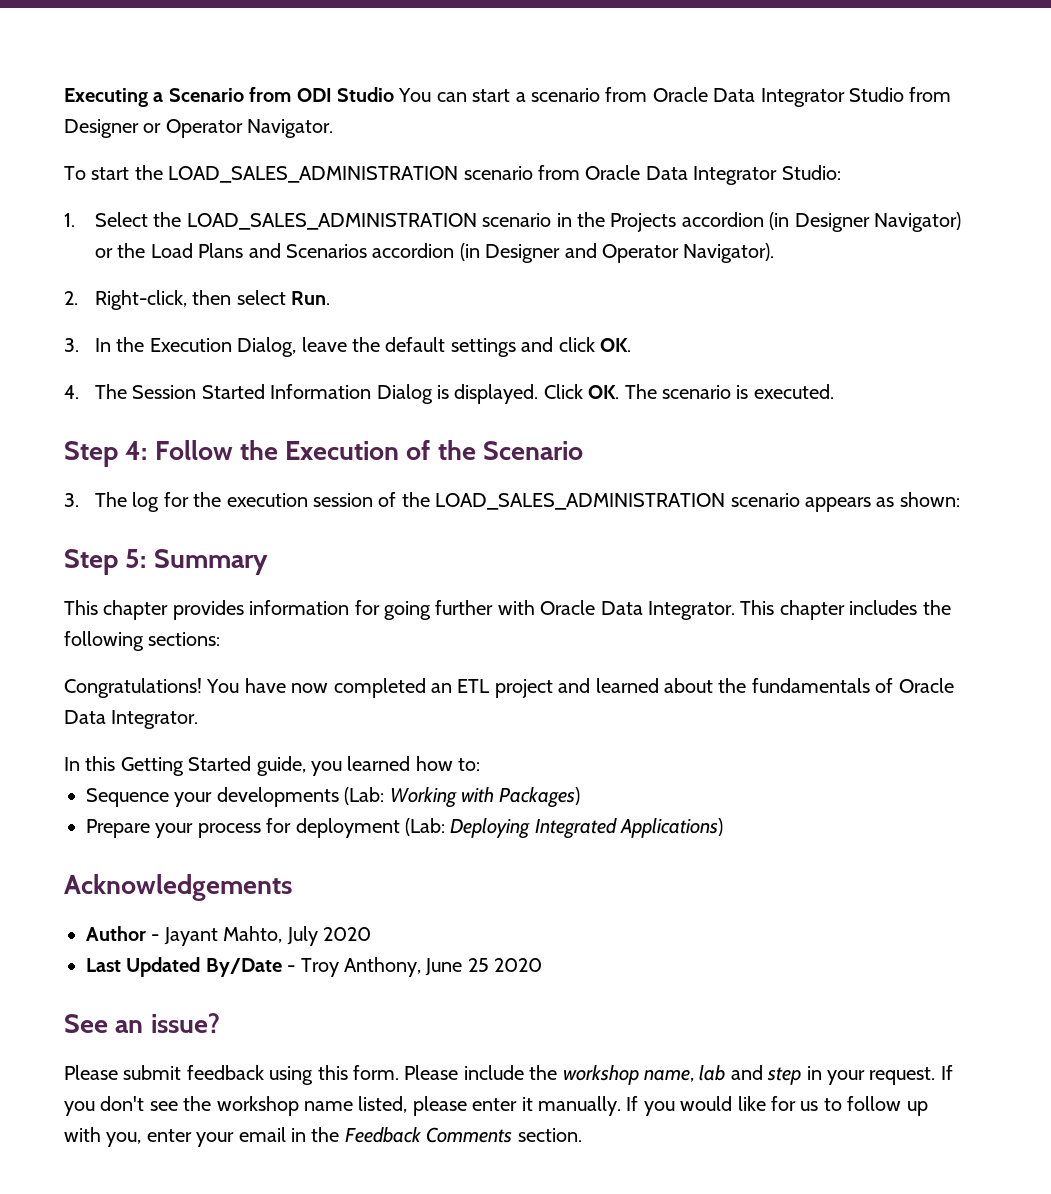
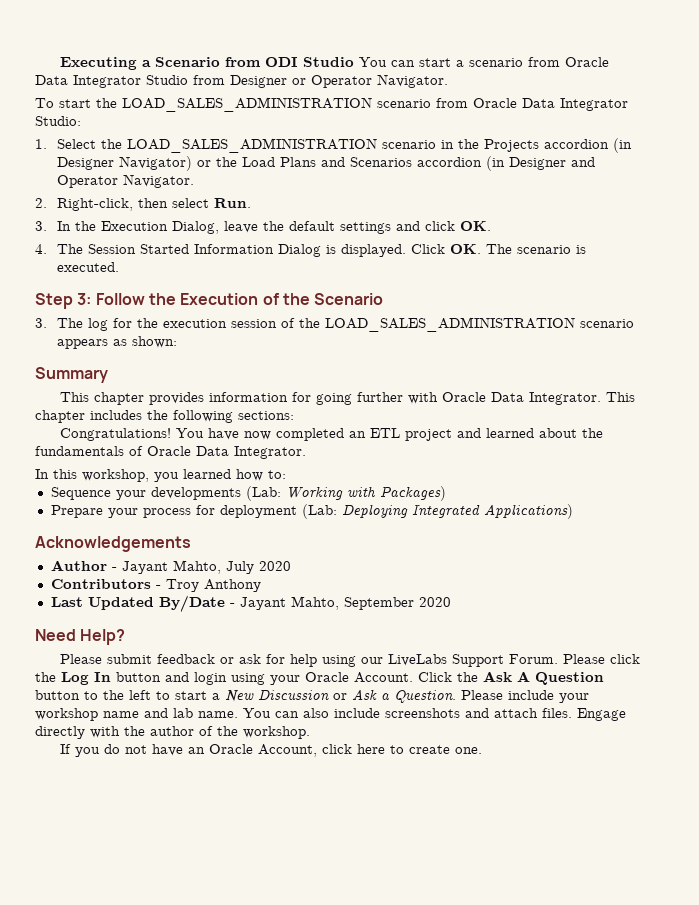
- 1. Select the LOAD_SALES_ADMINISTRATION scenario in the Projects accordion (in Designer Navigator) or the Load Plans and Scenarios accordion (in Designer and Operator Navigator).
+ 1. Select the LOAD_SALES_ADMINISTRATION scenario in the Projects accordion (in Designer Navigator) or the Load Plans and Scenarios accordion (in Designer and Operator Navigator.
- Step 4: Follow the Execution of the Scenario
+ Step 3: Follow the Execution of the Scenario
- Step 5: Summary
+ Summary
- In this Getting Started guide, you learned how to:
+ In this workshop, you learned how to:
+ Contributors - Troy Anthony
- Last Updated By/Date - Troy Anthony, June 25 2020
- See an issue?
- Please submit feedback using this form. Please include the workshop name, lab and step in your request. If you don't see the workshop name listed, please enter it manually. If you would like for us to follow up with you, enter your email in the Feedback Comments section.
+ Last Updated By/Date - Jayant Mahto, September 2020
+ Need Help?
+ Please submit feedback or ask for help using our LiveLabs Support Forum. Please click the Log In button and login using your Oracle Account. Click the Ask A Question button to the left to start a New Discussion or Ask a Question. Please include your workshop name and lab name. You can also include screenshots and attach files. Engage directly with the author of the workshop.
+ If you do not have an Oracle Account, click here to create one.

